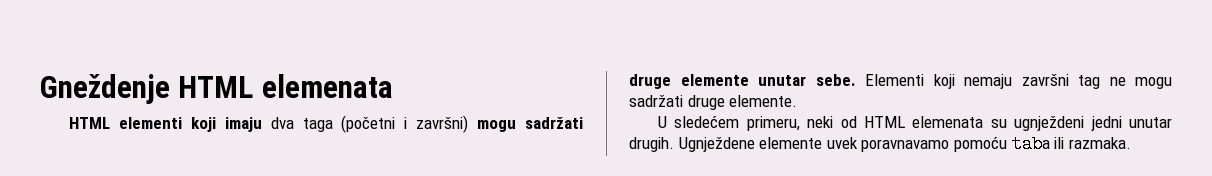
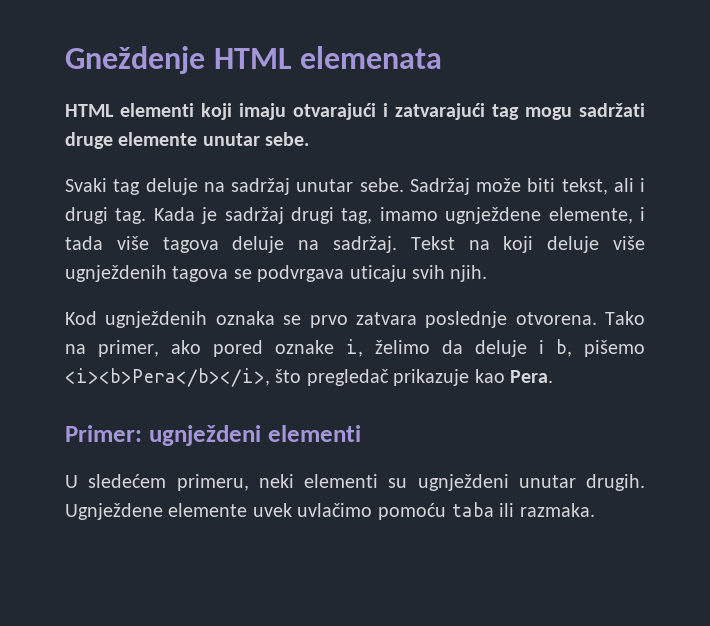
- HTML elementi koji imaju dva taga (početni i završni) mogu sadržati druge elemente unutar sebe. Elementi koji nemaju završni tag ne mogu sadržati druge elemente.
+ HTML elementi koji imaju otvarajući i zatvarajući tag mogu sadržati druge elemente unutar sebe.
+ Svaki tag deluje na sadržaj unutar sebe. Sadržaj može biti tekst, ali i drugi tag. Kada je sadržaj drugi tag, imamo ugnježdene elemente, i tada više tagova deluje na sadržaj. Tekst na koji deluje više ugnježdenih tagova se podvrgava uticaju svih njih.
+ Kod ugnježdenih oznaka se prvo zatvara poslednje otvorena. Tako na primer, ako pored oznake i, želimo da deluje i b, pišemo <i><b>Pera</b></i>, što pregledač prikazuje kao Pera.
+ Primer: ugnježdeni elementi
- U sledećem primeru, neki od HTML elemenata su ugnježdeni jedni unutar drugih.
+ U sledećem primeru, neki elementi su ugnježdeni unutar drugih.
- Ugnježdene elemente uvek poravnavamo pomoću taba ili razmaka.
+ Ugnježdene elemente uvek uvlačimo pomoću taba ili razmaka.

